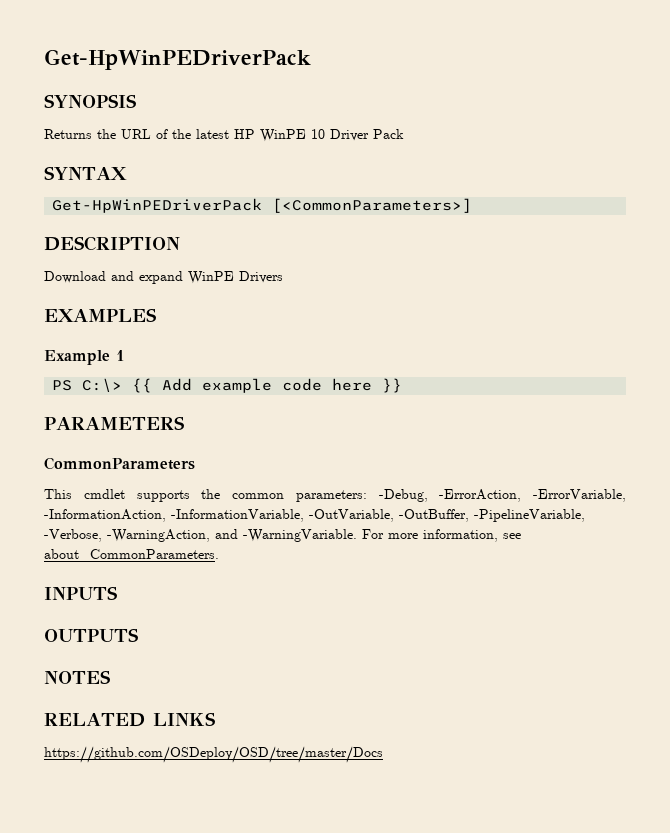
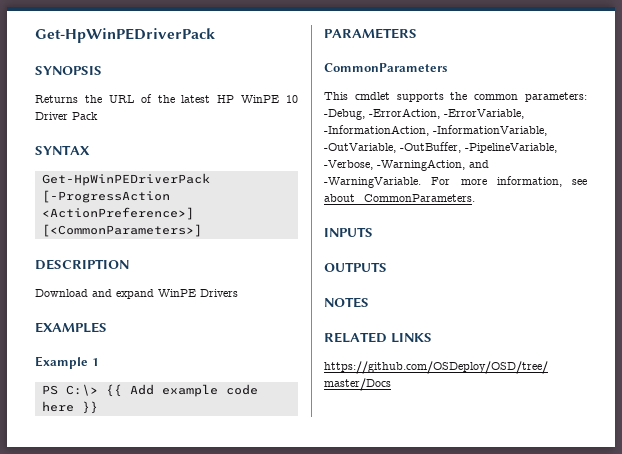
- Get-HpWinPEDriverPack [<CommonParameters>]
+ Get-HpWinPEDriverPack [-ProgressAction <ActionPreference>] [<CommonParameters>]

